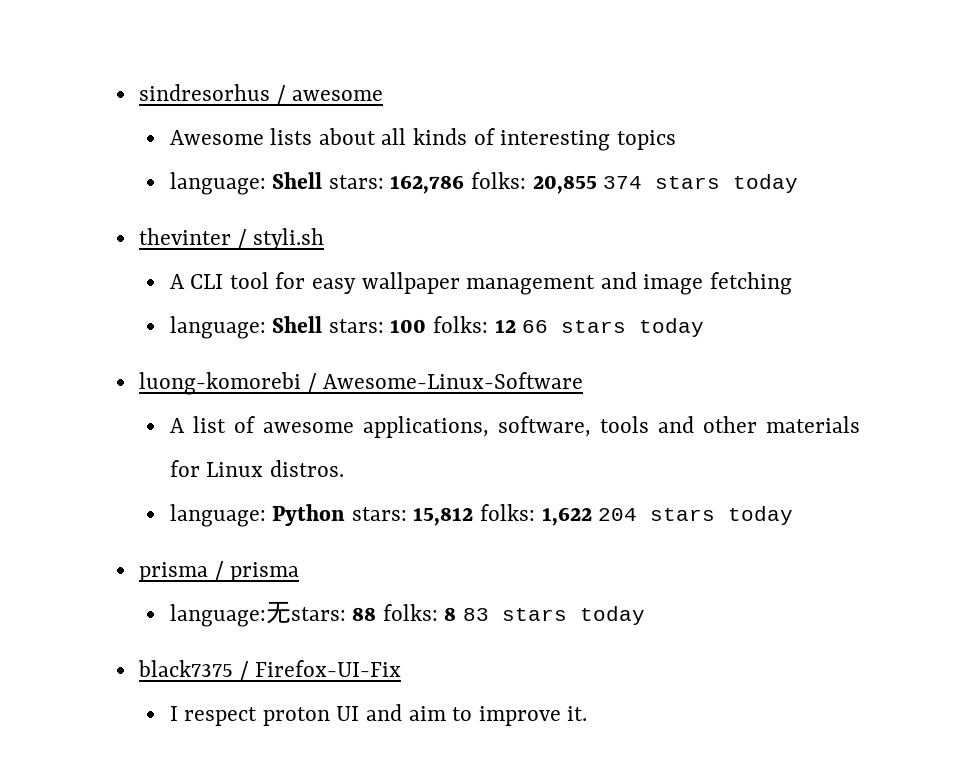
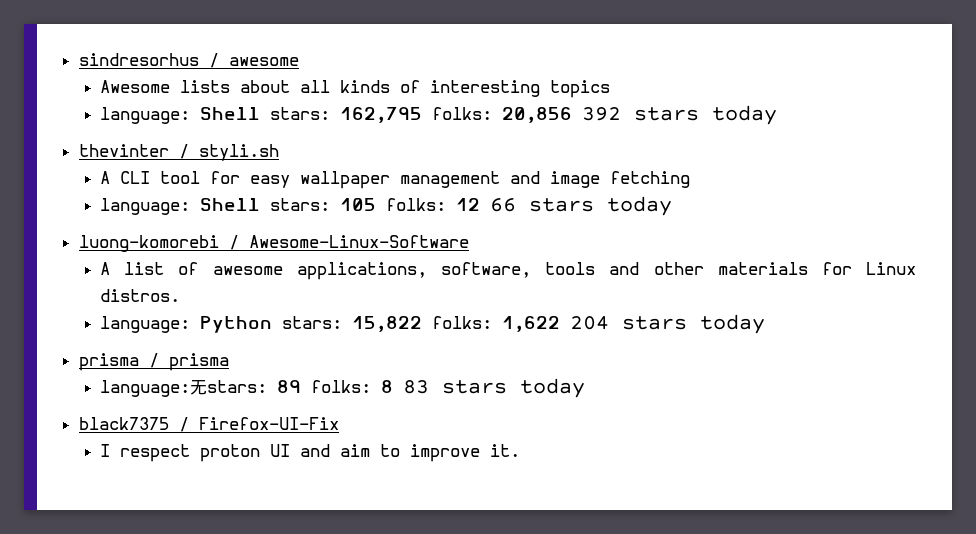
- language: Shell stars: 162,786 folks: 20,855 374 stars today
+ language: Shell stars: 162,795 folks: 20,856 392 stars today
- language: Shell stars: 100 folks: 12 66 stars today
+ language: Shell stars: 105 folks: 12 66 stars today
- language: Python stars: 15,812 folks: 1,622 204 stars today
+ language: Python stars: 15,822 folks: 1,622 204 stars today
- language:无stars: 88 folks: 8 83 stars today
+ language:无stars: 89 folks: 8 83 stars today

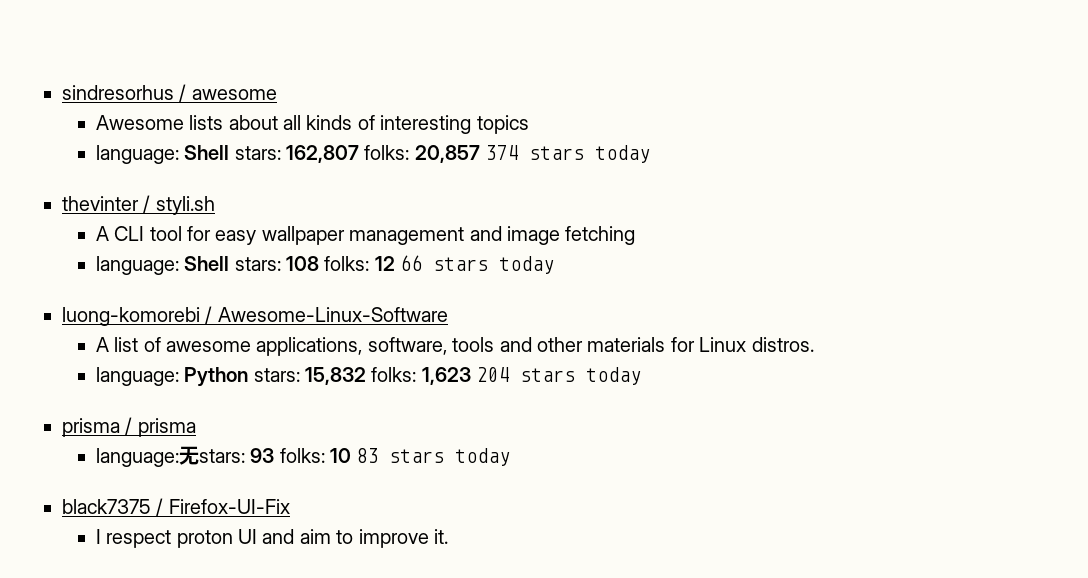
- language: Shell stars: 162,795 folks: 20,856 392 stars today
+ language: Shell stars: 162,807 folks: 20,857 374 stars today
- language: Shell stars: 105 folks: 12 66 stars today
+ language: Shell stars: 108 folks: 12 66 stars today
- language: Python stars: 15,822 folks: 1,622 204 stars today
+ language: Python stars: 15,832 folks: 1,623 204 stars today
- language:无stars: 89 folks: 8 83 stars today
+ language:无stars: 93 folks: 10 83 stars today

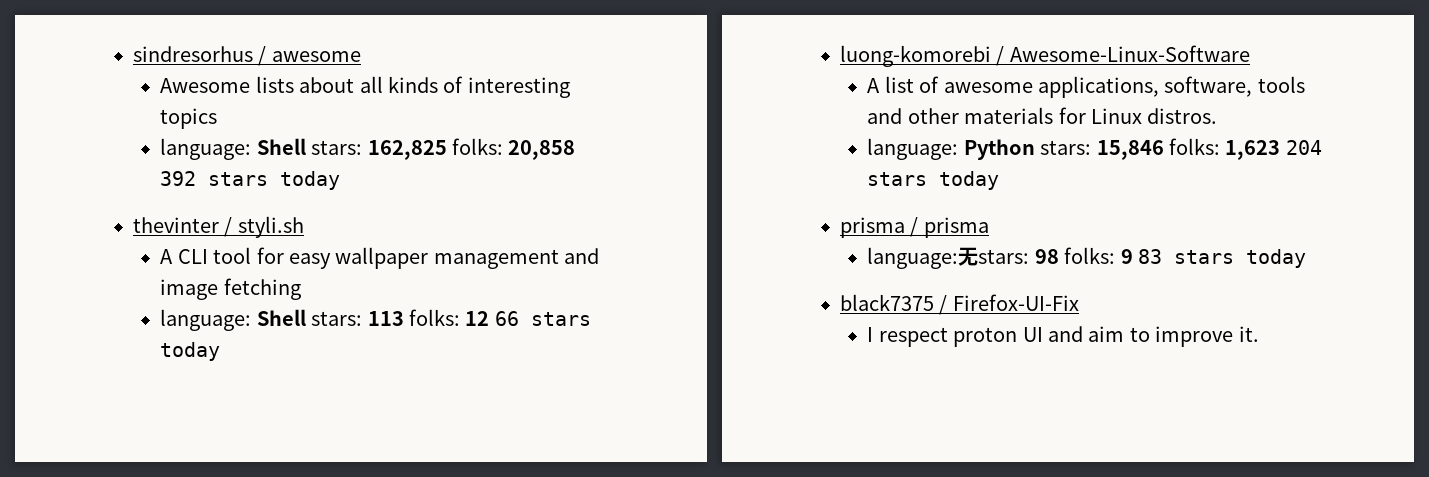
- language: Shell stars: 162,807 folks: 20,857 374 stars today
+ language: Shell stars: 162,825 folks: 20,858 392 stars today
- language: Shell stars: 108 folks: 12 66 stars today
+ language: Shell stars: 113 folks: 12 66 stars today
- language: Python stars: 15,832 folks: 1,623 204 stars today
+ language: Python stars: 15,846 folks: 1,623 204 stars today
- language:无stars: 93 folks: 10 83 stars today
+ language:无stars: 98 folks: 9 83 stars today

